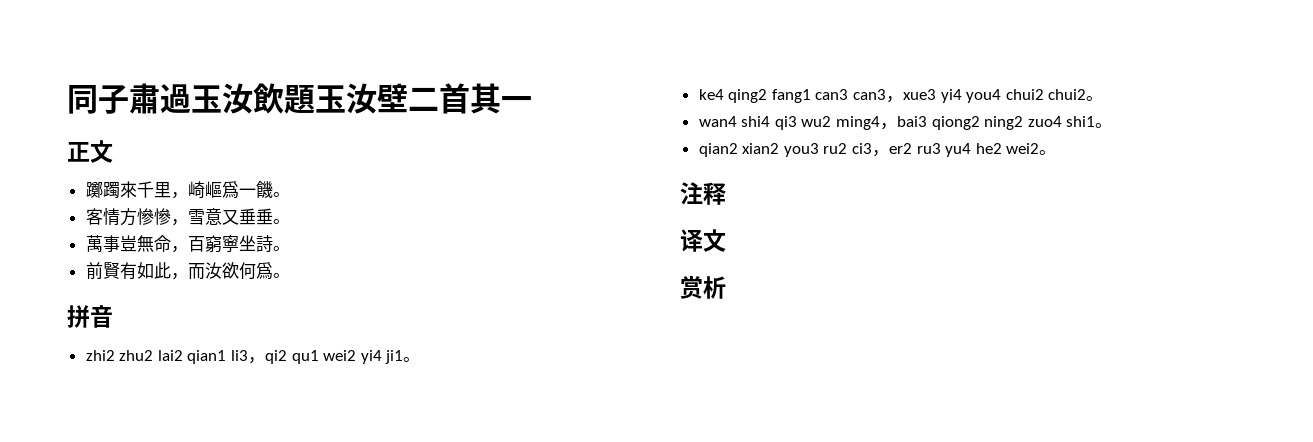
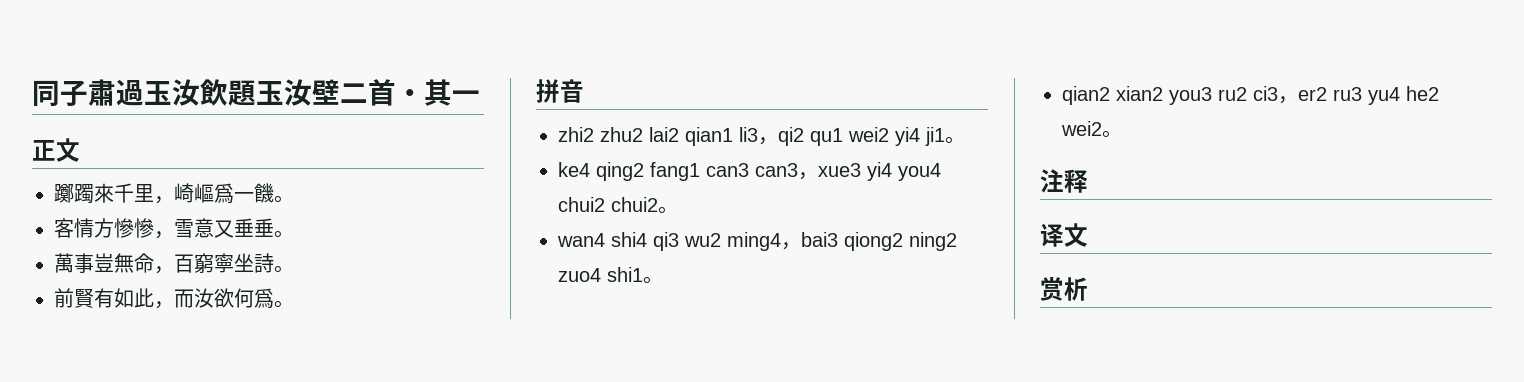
- 同子肅過玉汝飲題玉汝壁二首其一
+ 同子肅過玉汝飲題玉汝壁二首・其一

